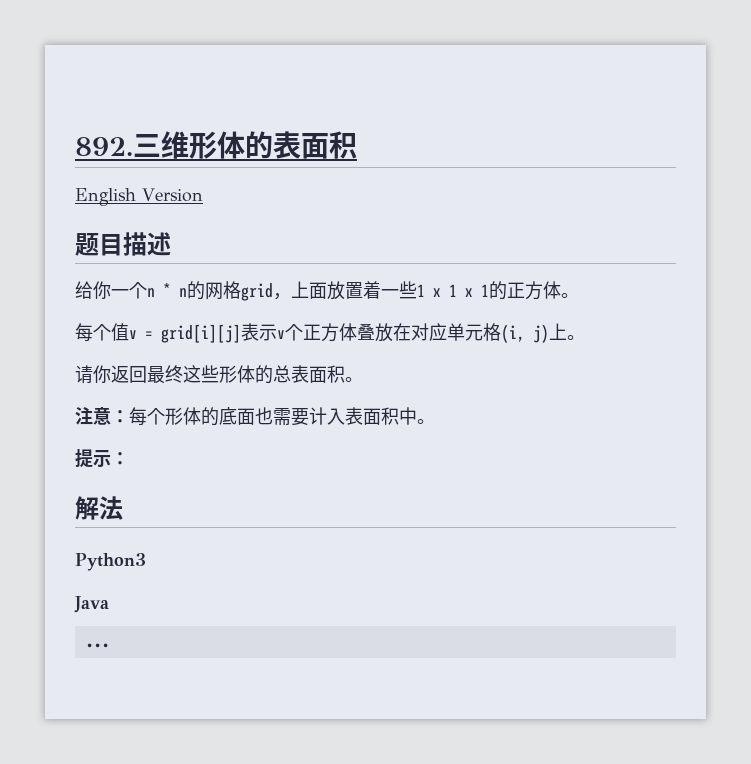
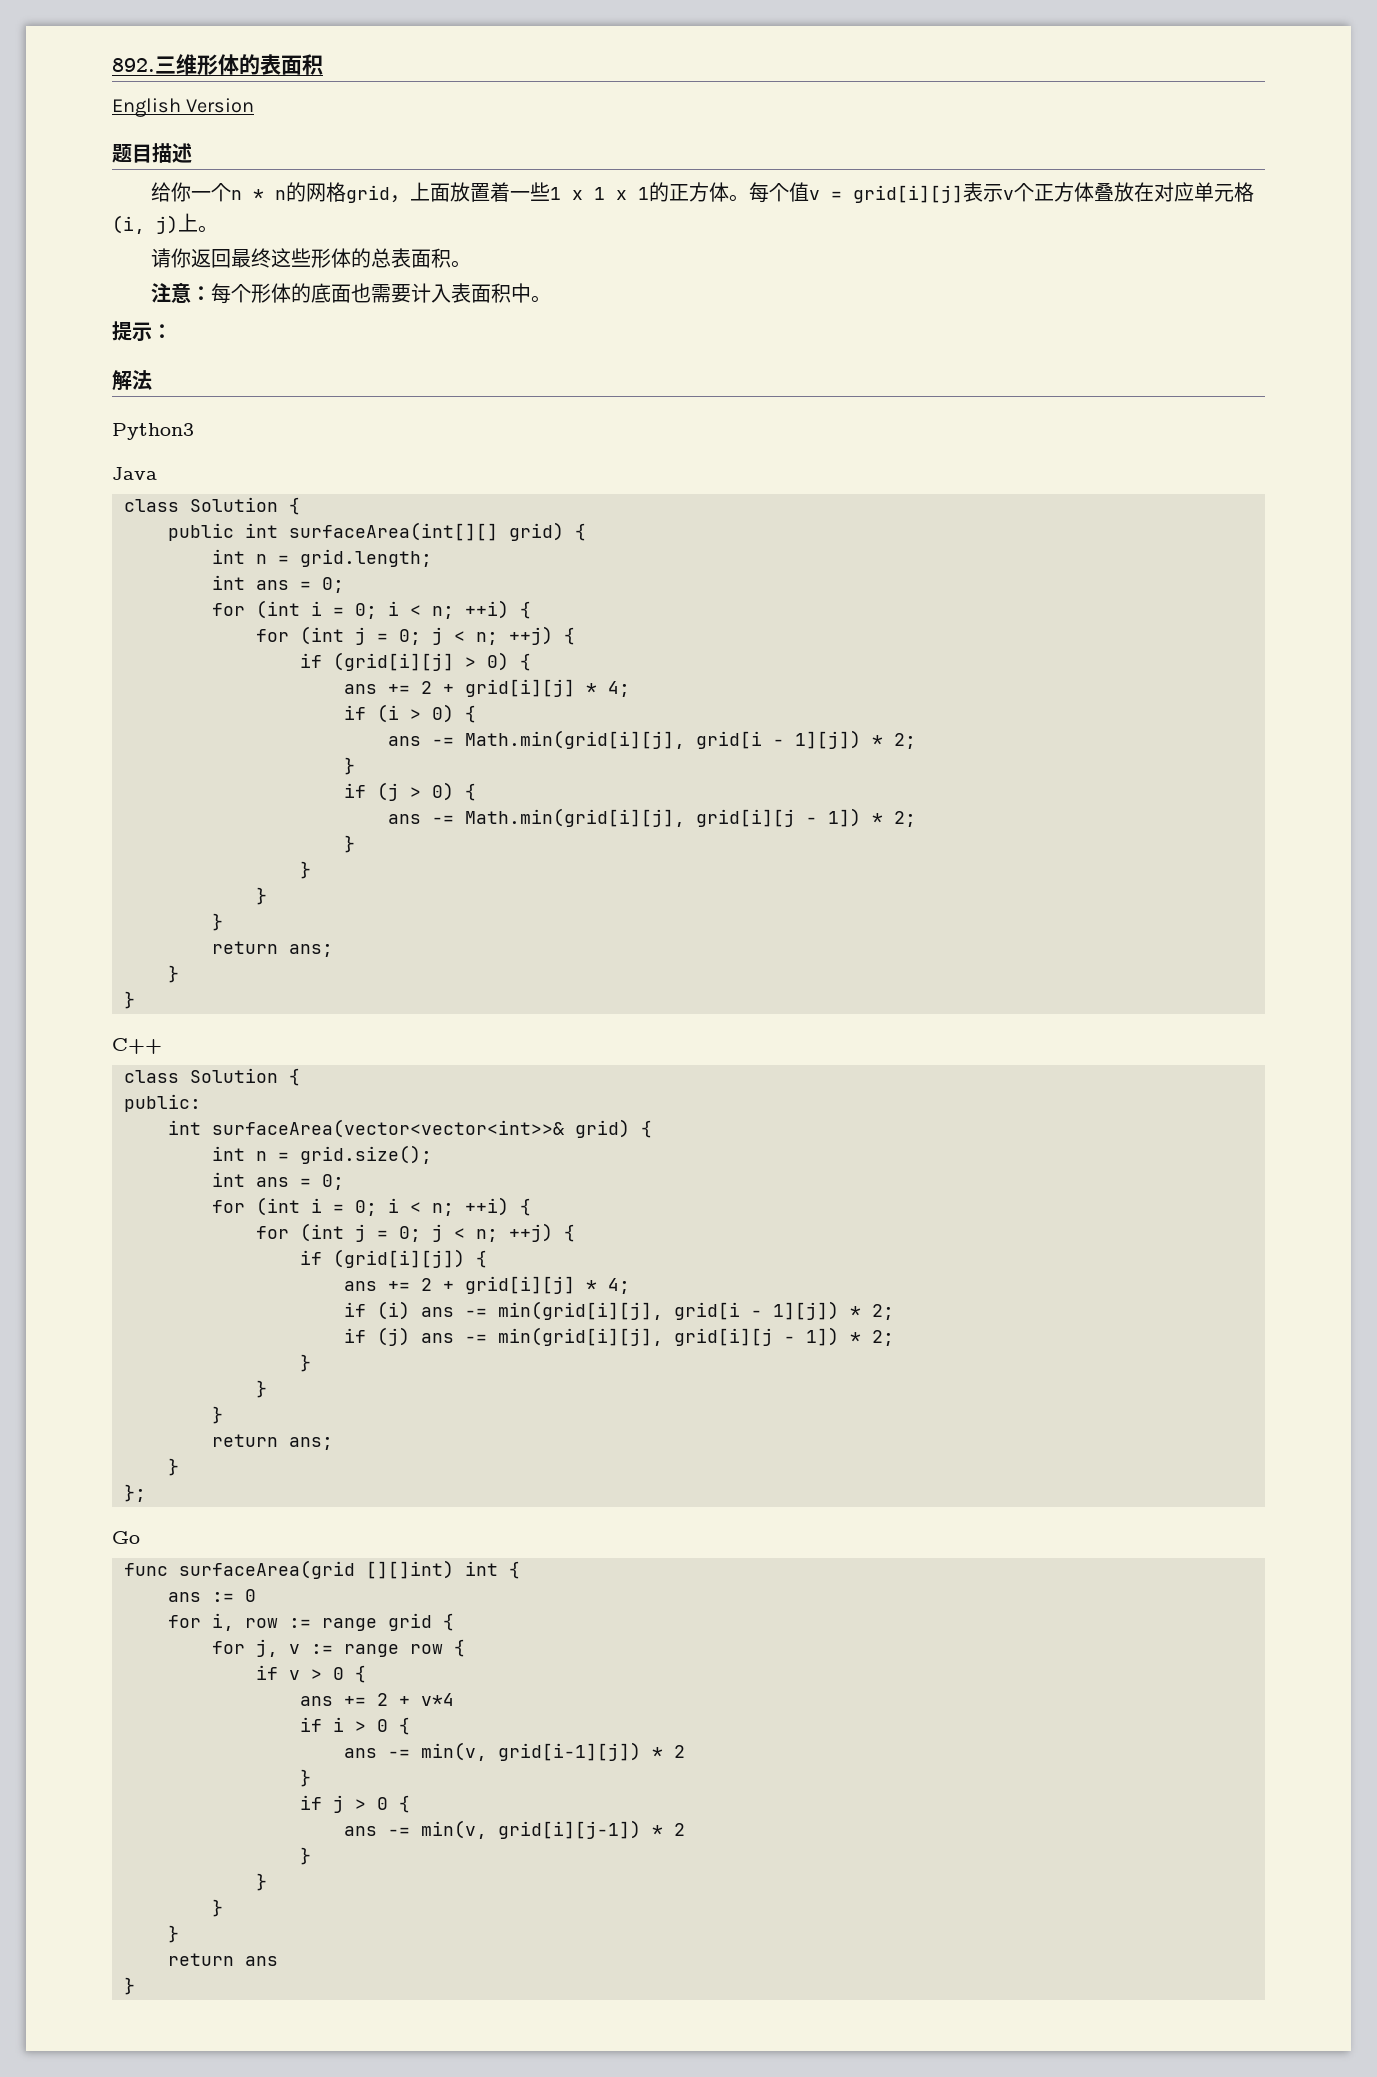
- 给你一个n * n的网格grid，上面放置着一些1 x 1 x 1的正方体。
- 每个值v = grid[i][j]表示v个正方体叠放在对应单元格(i, j)上。
+ 给你一个n * n的网格grid，上面放置着一些1 x 1 x 1的正方体。每个值v = grid[i][j]表示v个正方体叠放在对应单元格(i, j)上。
  Java
- ...
+ class Solution {
+ public int surfaceArea(int[][] grid) {
+ int n = grid.length;
+ int ans = 0;
+ for (int i = 0; i < n; ++i) {
+ for (int j = 0; j < n; ++j) {
+ if (grid[i][j] > 0) {
+ ans += 2 + grid[i][j] * 4;
+ if (i > 0) {
+ ans -= Math.min(grid[i][j], grid[i - 1][j]) * 2;
+ }
+ if (j > 0) {
+ ans -= Math.min(grid[i][j], grid[i][j - 1]) * 2;
+ }
+ }
+ }
+ }
+ return ans;
+ }
+ }
+ C++
+ class Solution {
+ public:
+ int surfaceArea(vector<vector<int>>& grid) {
+ int n = grid.size();
+ int ans = 0;
+ for (int i = 0; i < n; ++i) {
+ for (int j = 0; j < n; ++j) {
+ if (grid[i][j]) {
+ ans += 2 + grid[i][j] * 4;
+ if (i) ans -= min(grid[i][j], grid[i - 1][j]) * 2;
+ if (j) ans -= min(grid[i][j], grid[i][j - 1]) * 2;
+ }
+ }
+ }
+ return ans;
+ }
+ };
+ Go
+ func surfaceArea(grid [][]int) int {
+ ans := 0
+ for i, row := range grid {
+ for j, v := range row {
+ if v > 0 {
+ ans += 2 + v*4
+ if i > 0 {
+ ans -= min(v, grid[i-1][j]) * 2
+ }
+ if j > 0 {
+ ans -= min(v, grid[i][j-1]) * 2
+ }
+ }
+ }
+ }
+ return ans
+ }

